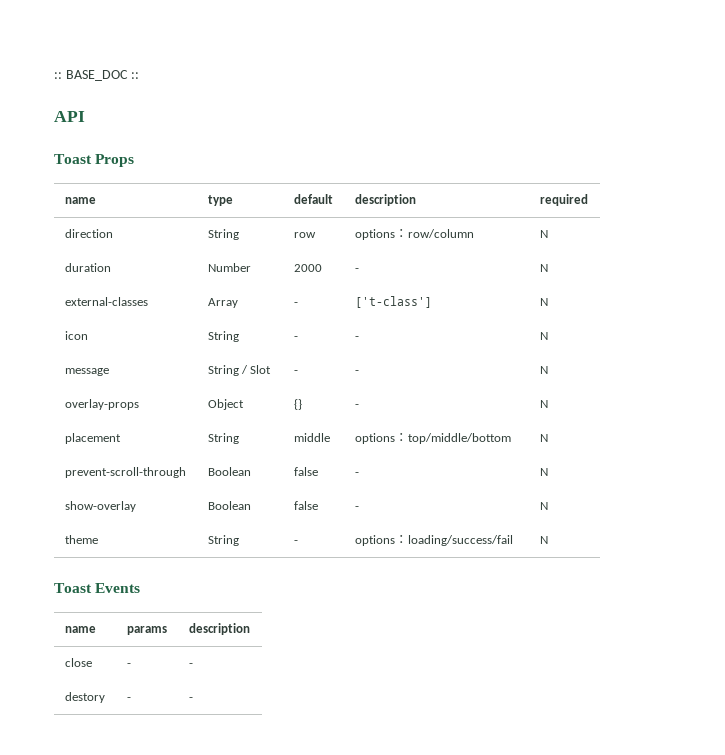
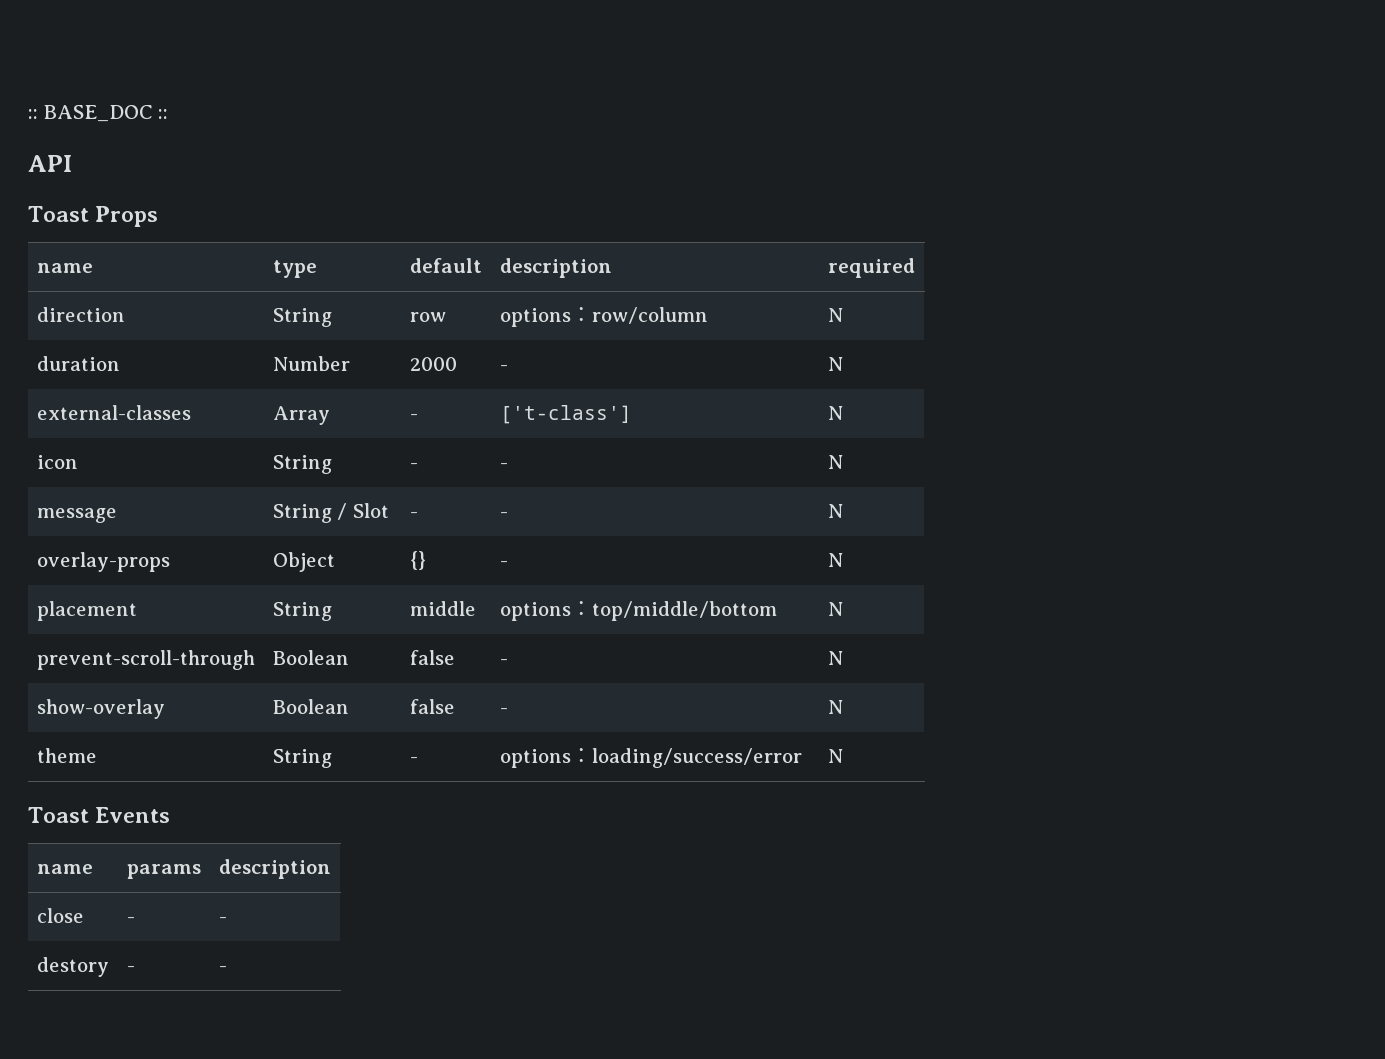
- theme | String | - | options：loading/success/fail | N
+ theme | String | - | options：loading/success/error | N

